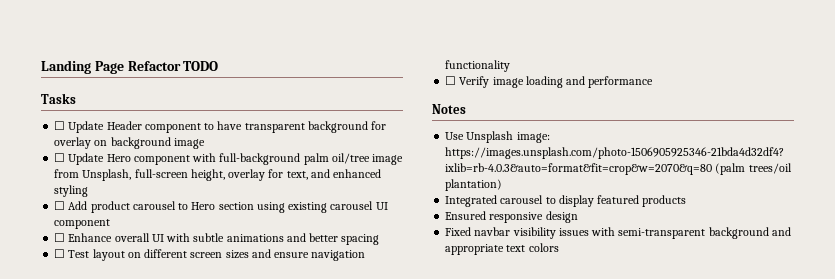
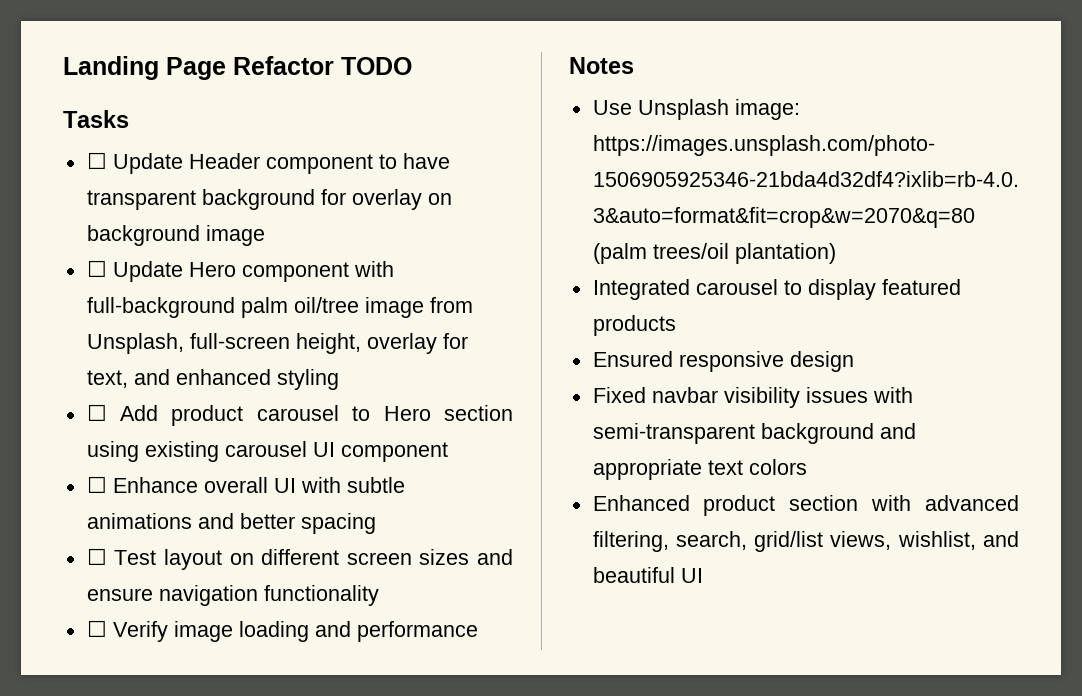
+ Enhanced product section with advanced filtering, search, grid/list views, wishlist, and beautiful UI

